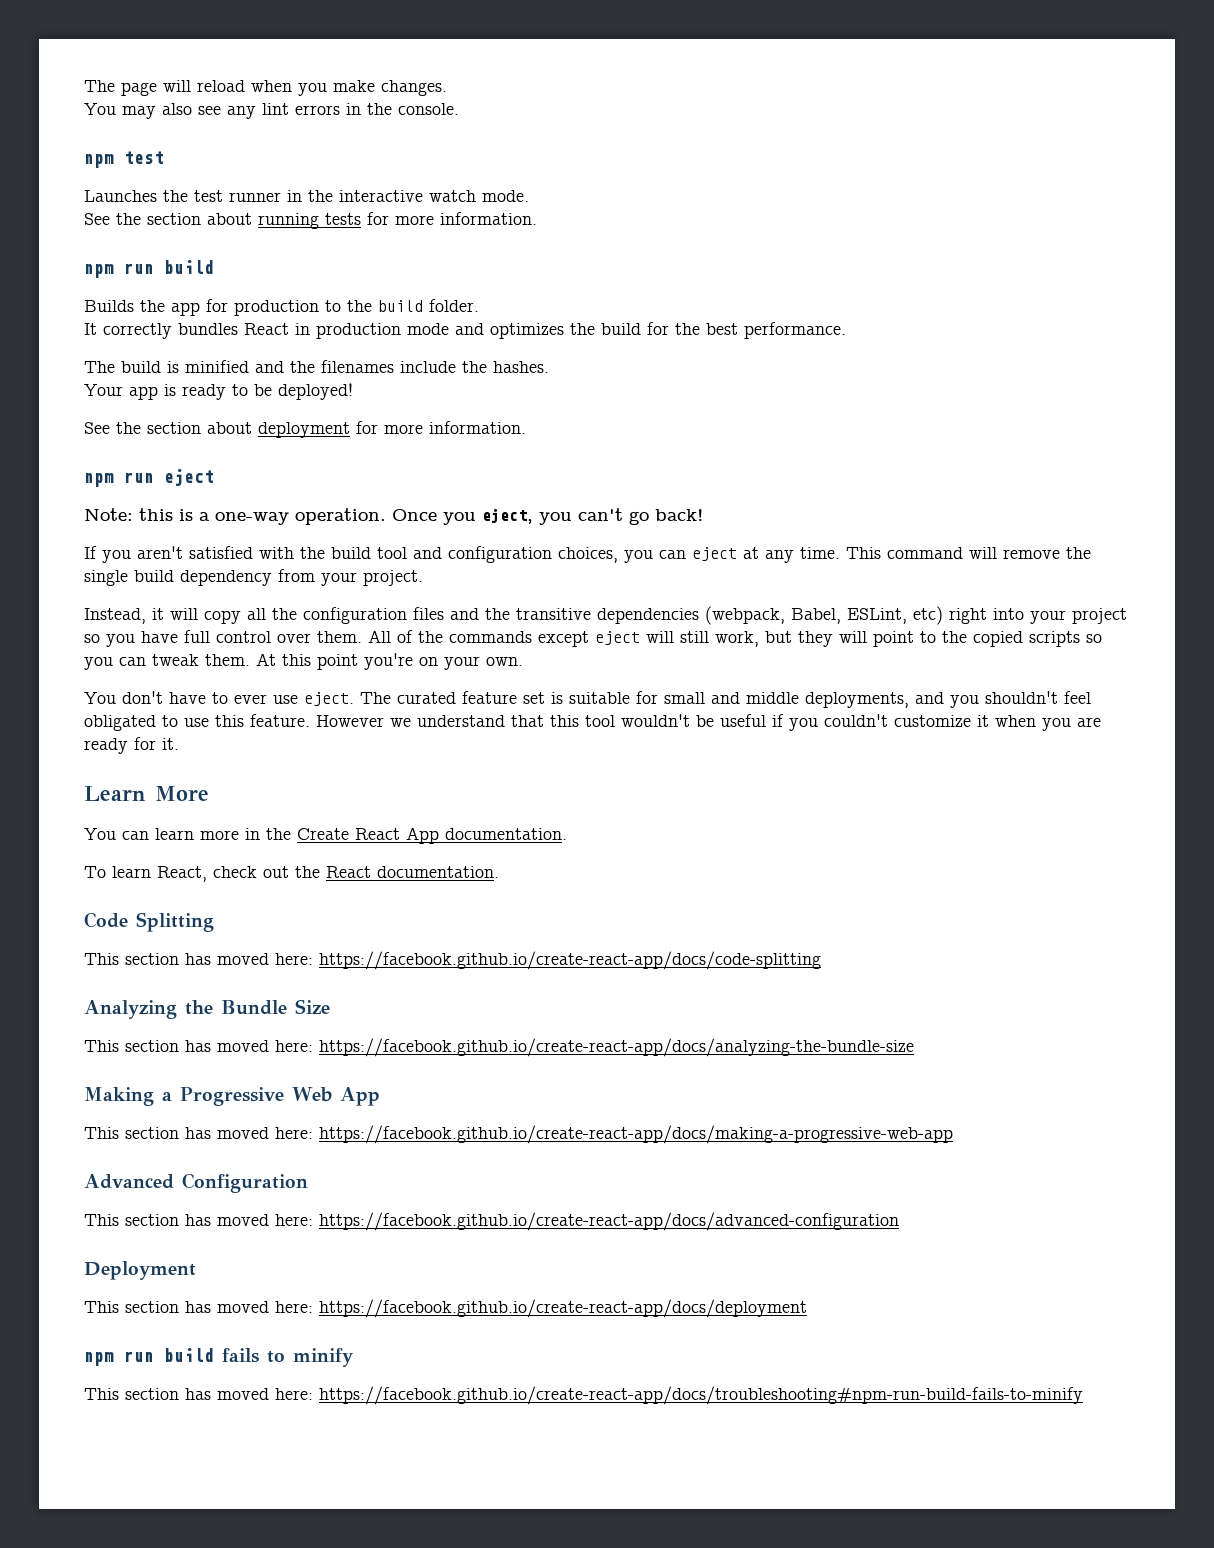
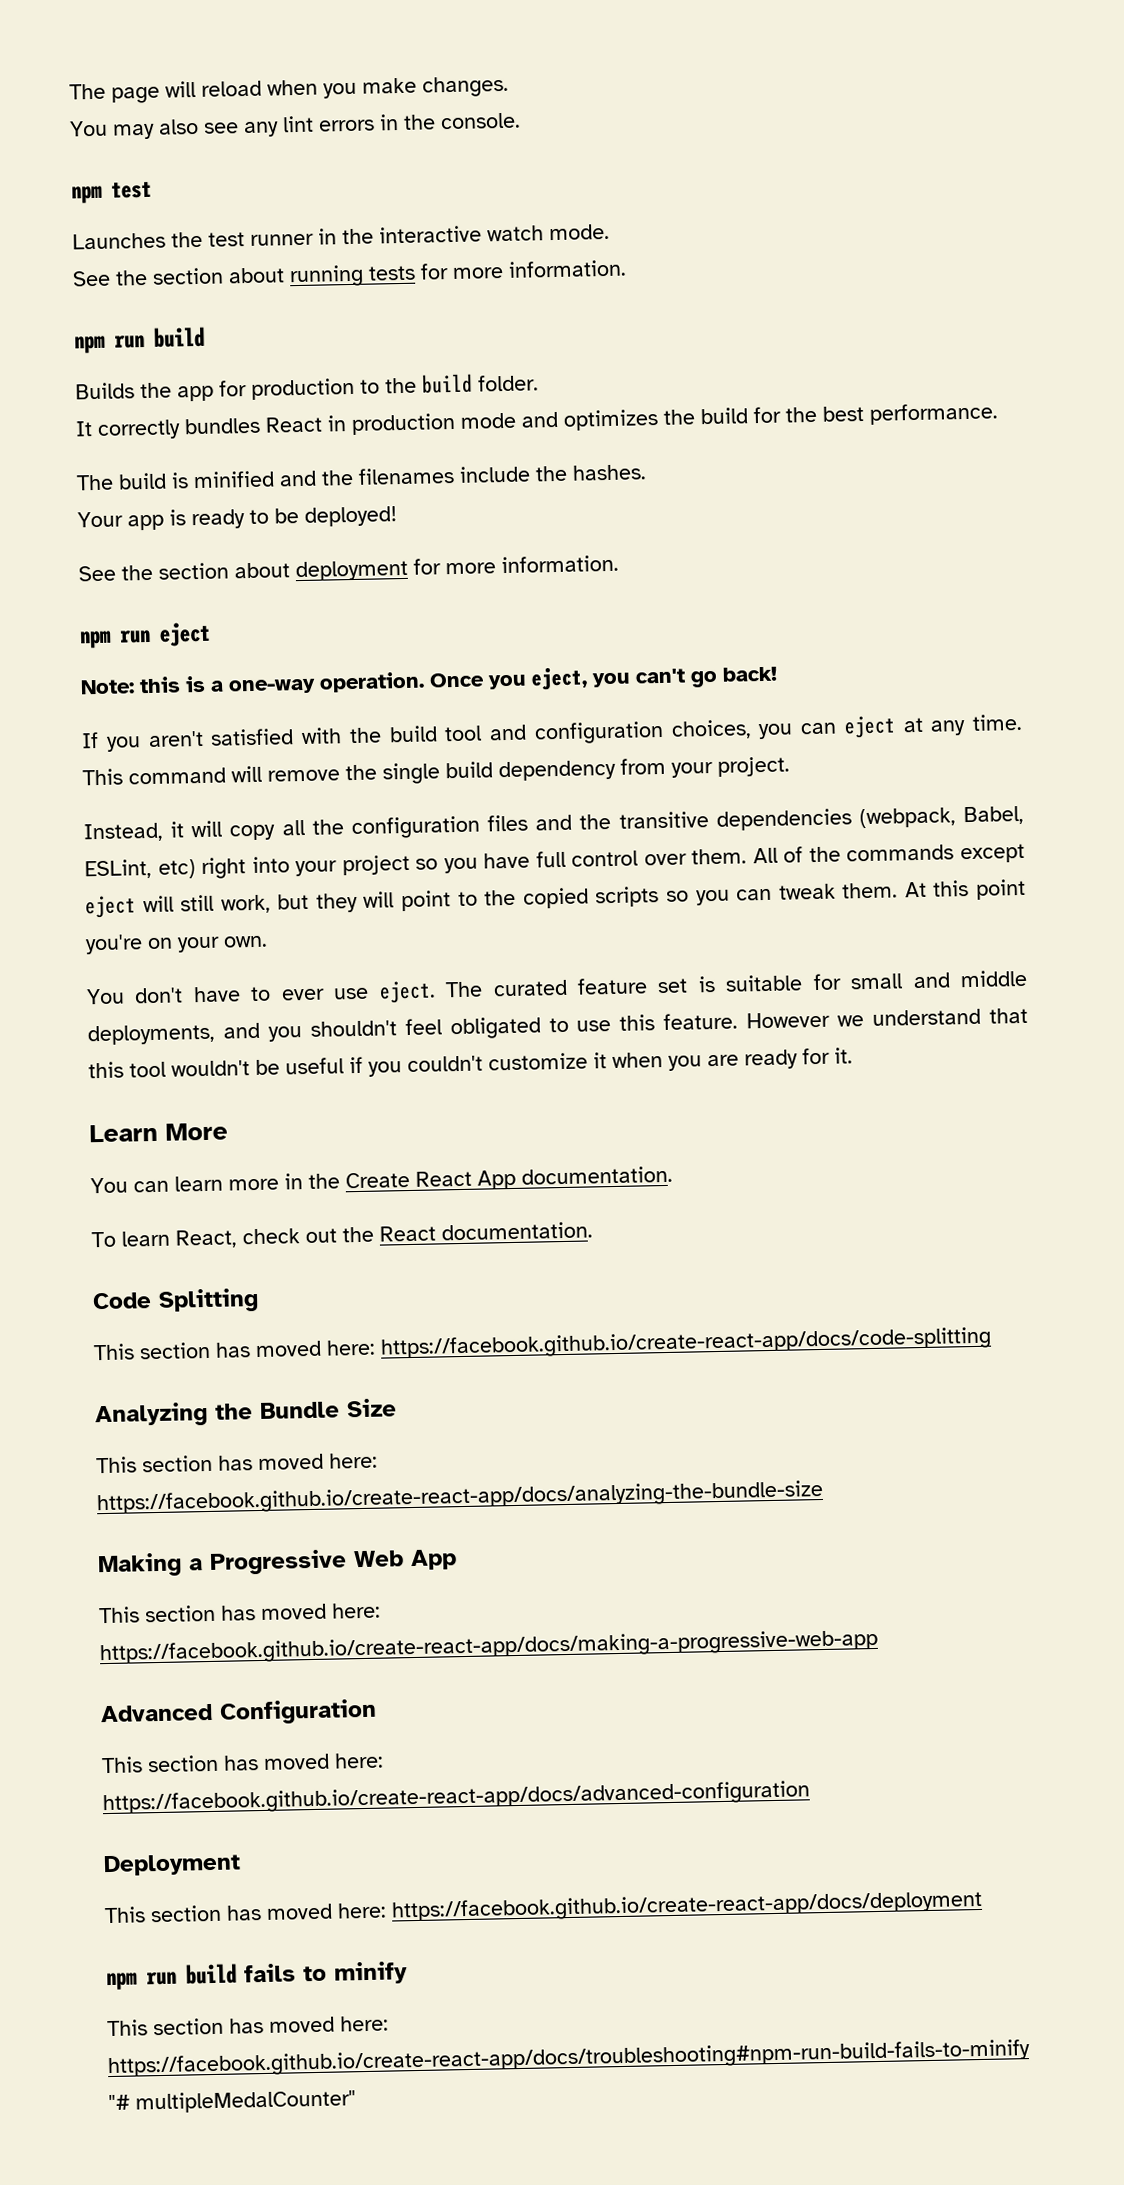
- This section has moved here: https://facebook.github.io/create-react-app/docs/troubleshooting#npm-run-build-fails-to-minify
+ This section has moved here: https://facebook.github.io/create-react-app/docs/troubleshooting#npm-run-build-fails-to-minify "# multipleMedalCounter"

